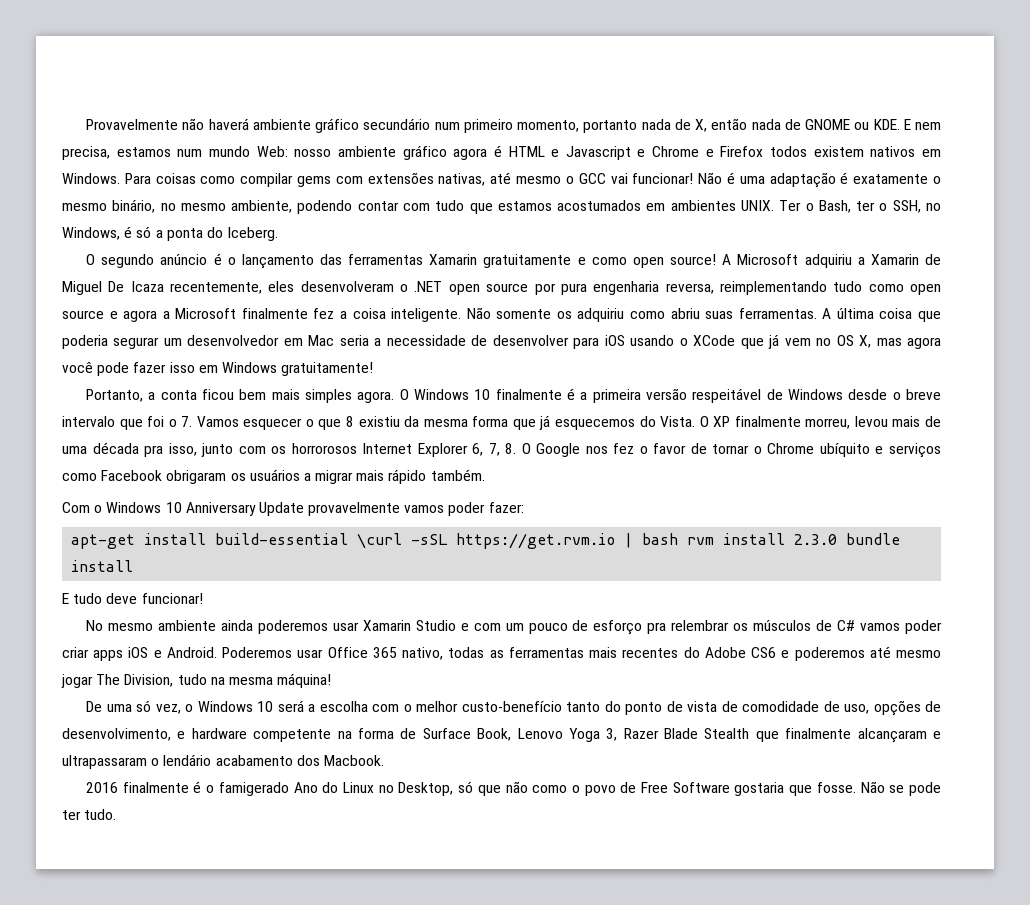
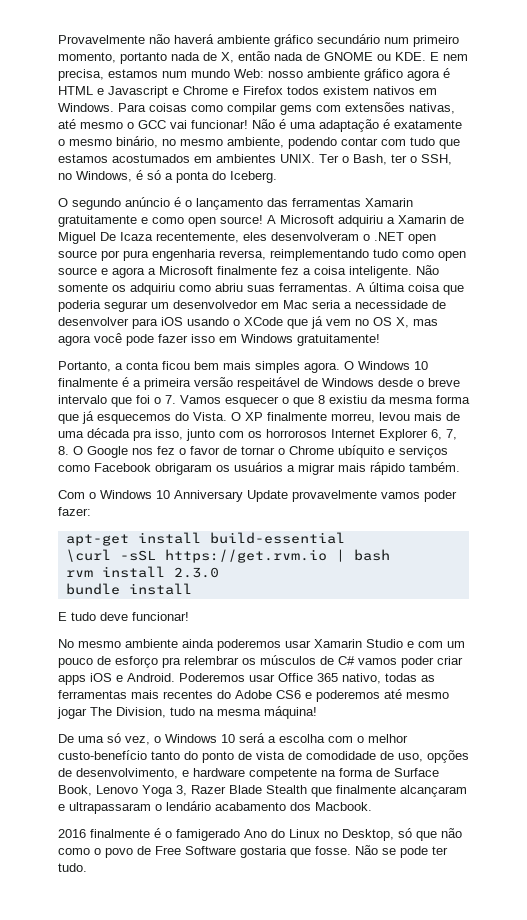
- apt-get install build-essential \curl -sSL https://get.rvm.io | bash rvm install 2.3.0 bundle install
+ apt-get install build-essential
+ \curl -sSL https://get.rvm.io | bash
+ rvm install 2.3.0
+ bundle install

